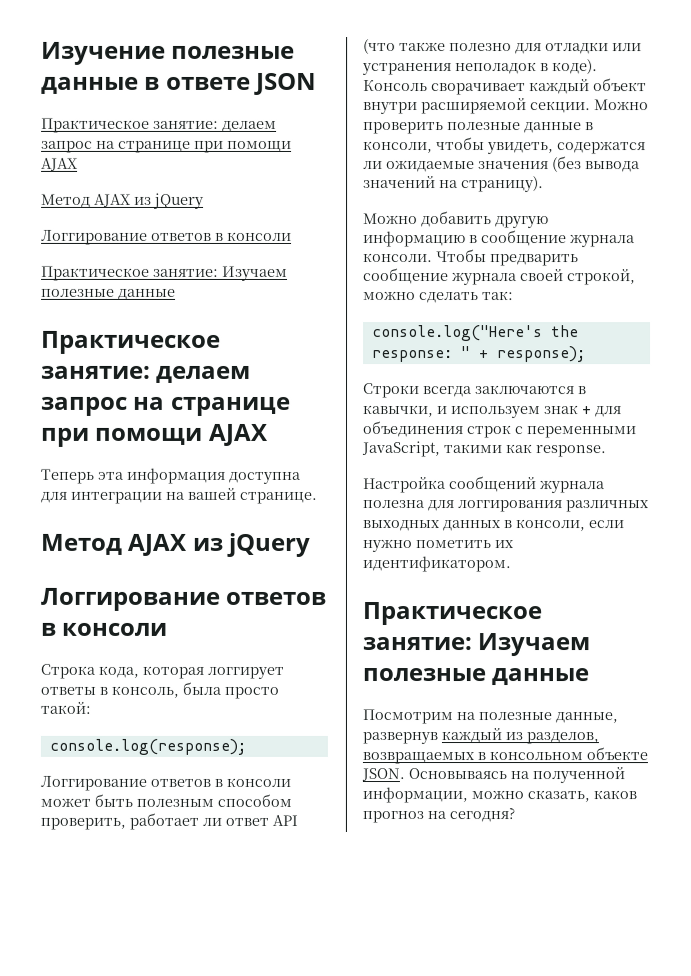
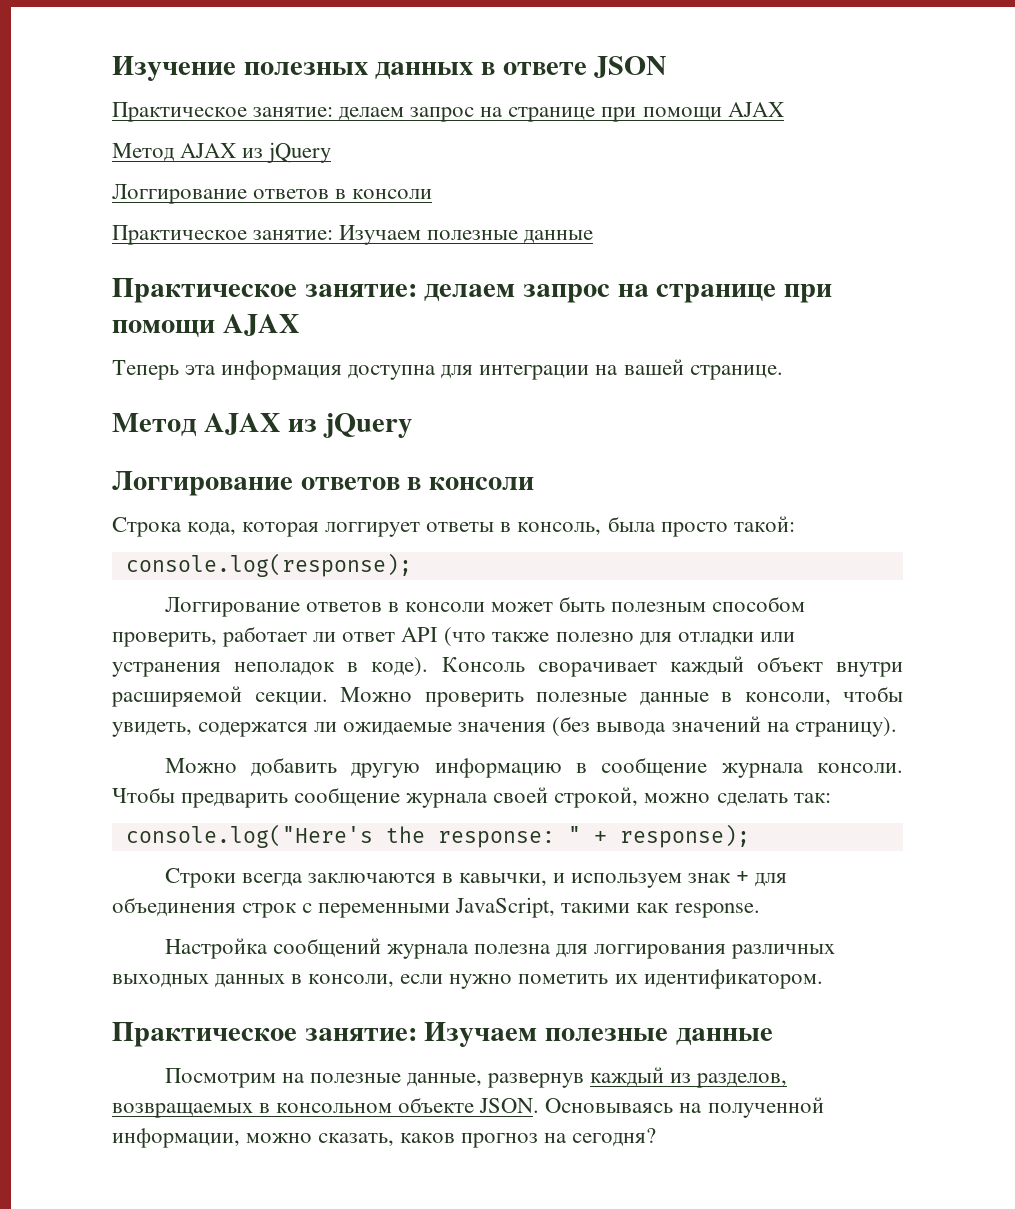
- Изучение полезные данные в ответе JSON
+ Изучение полезных данных в ответе JSON

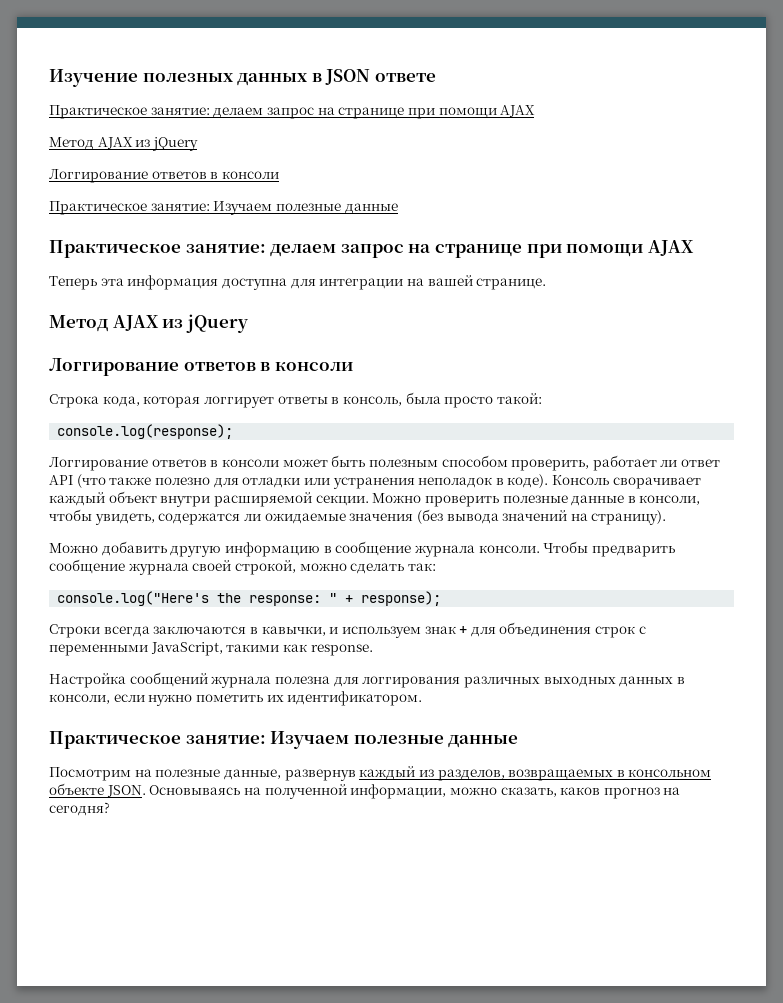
- Изучение полезных данных в ответе JSON
+ Изучение полезных данных в JSON ответе

